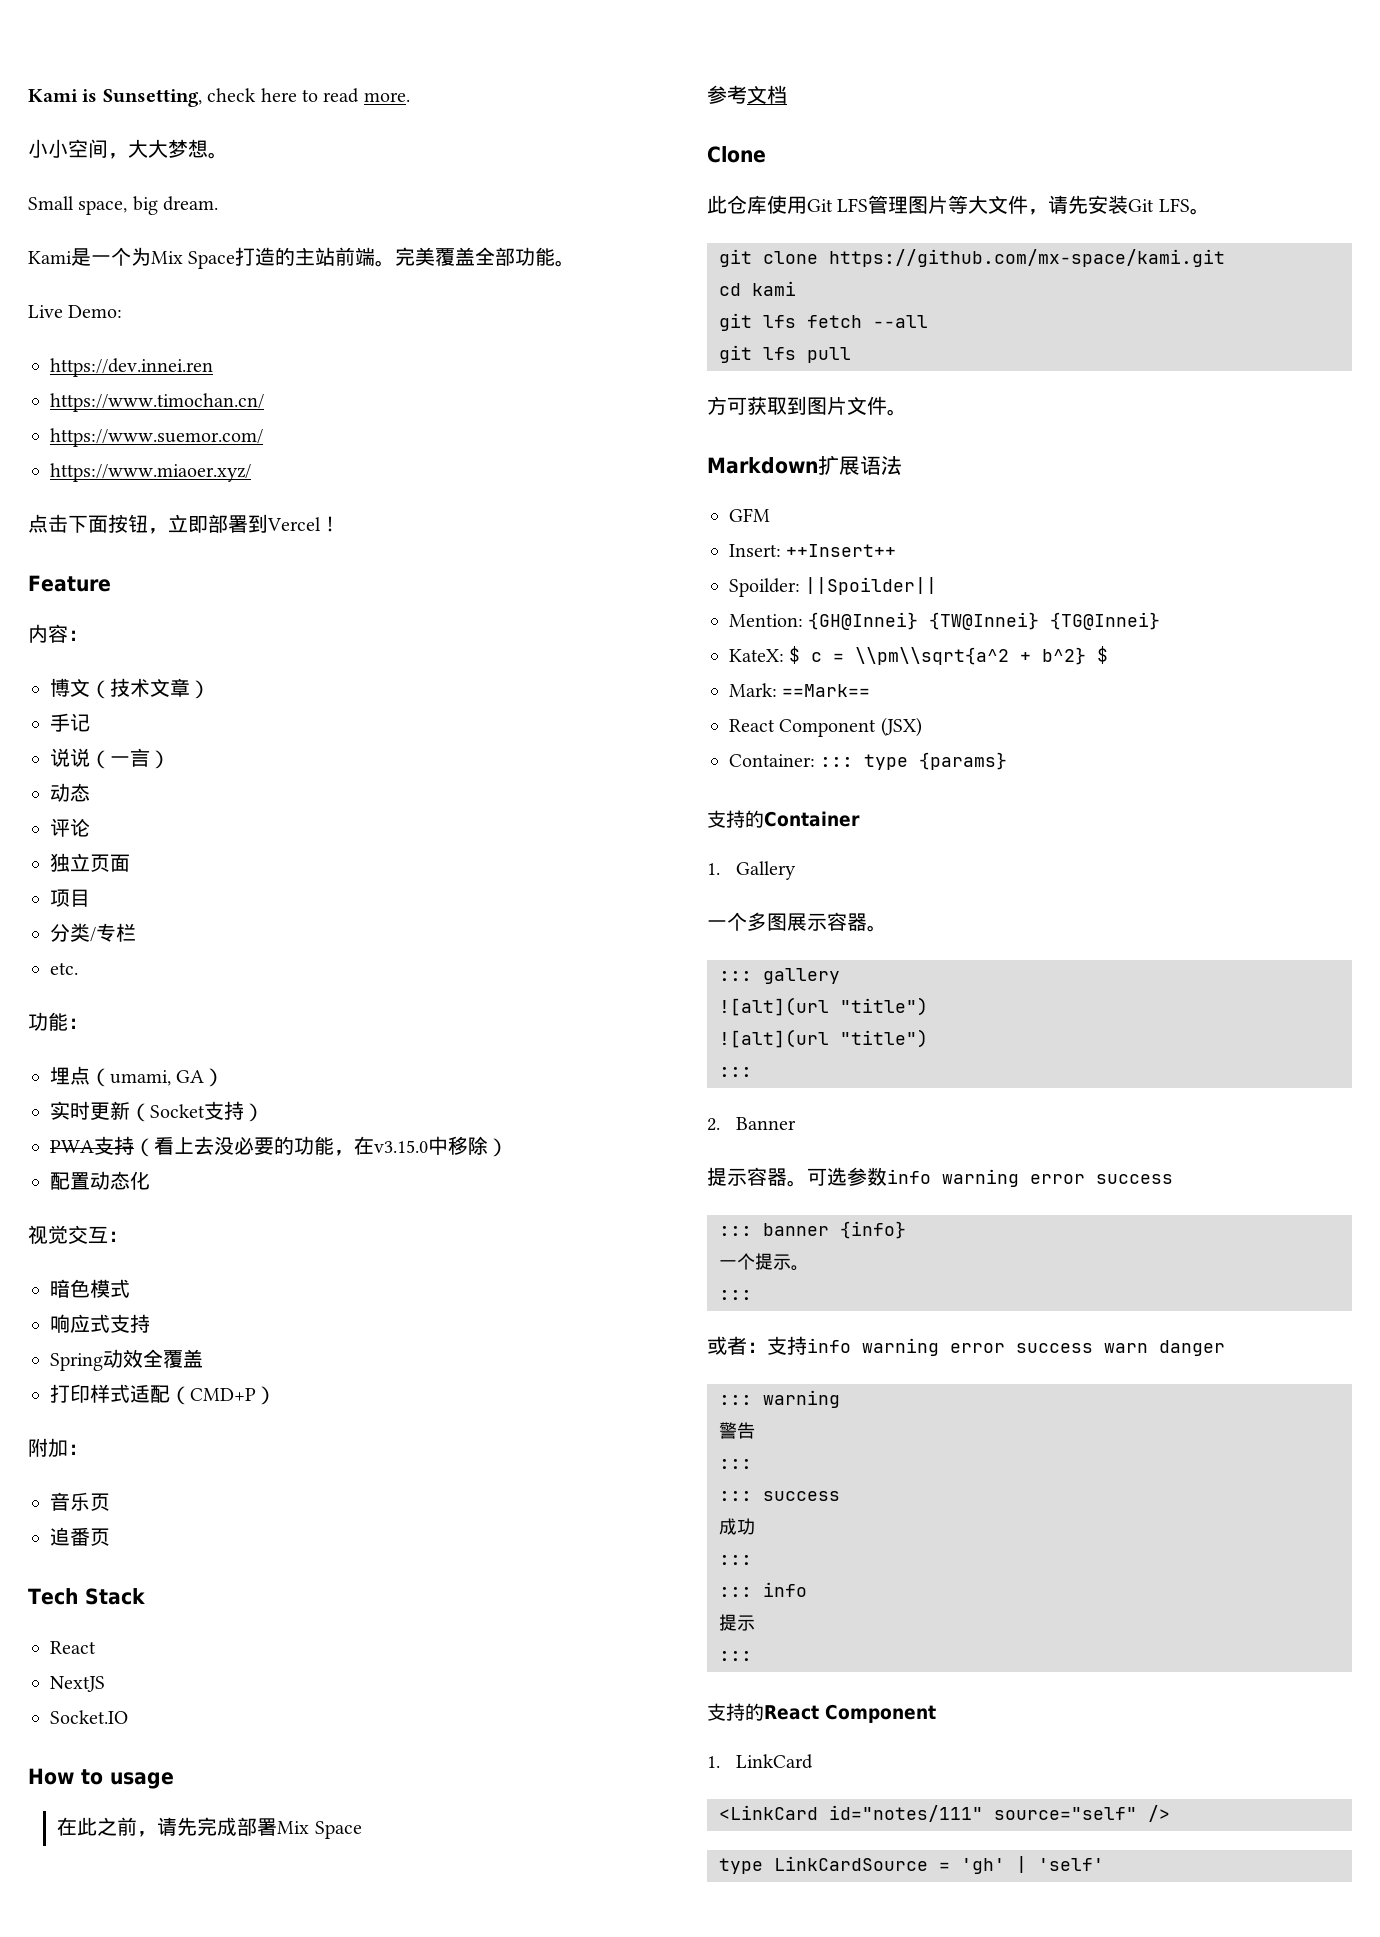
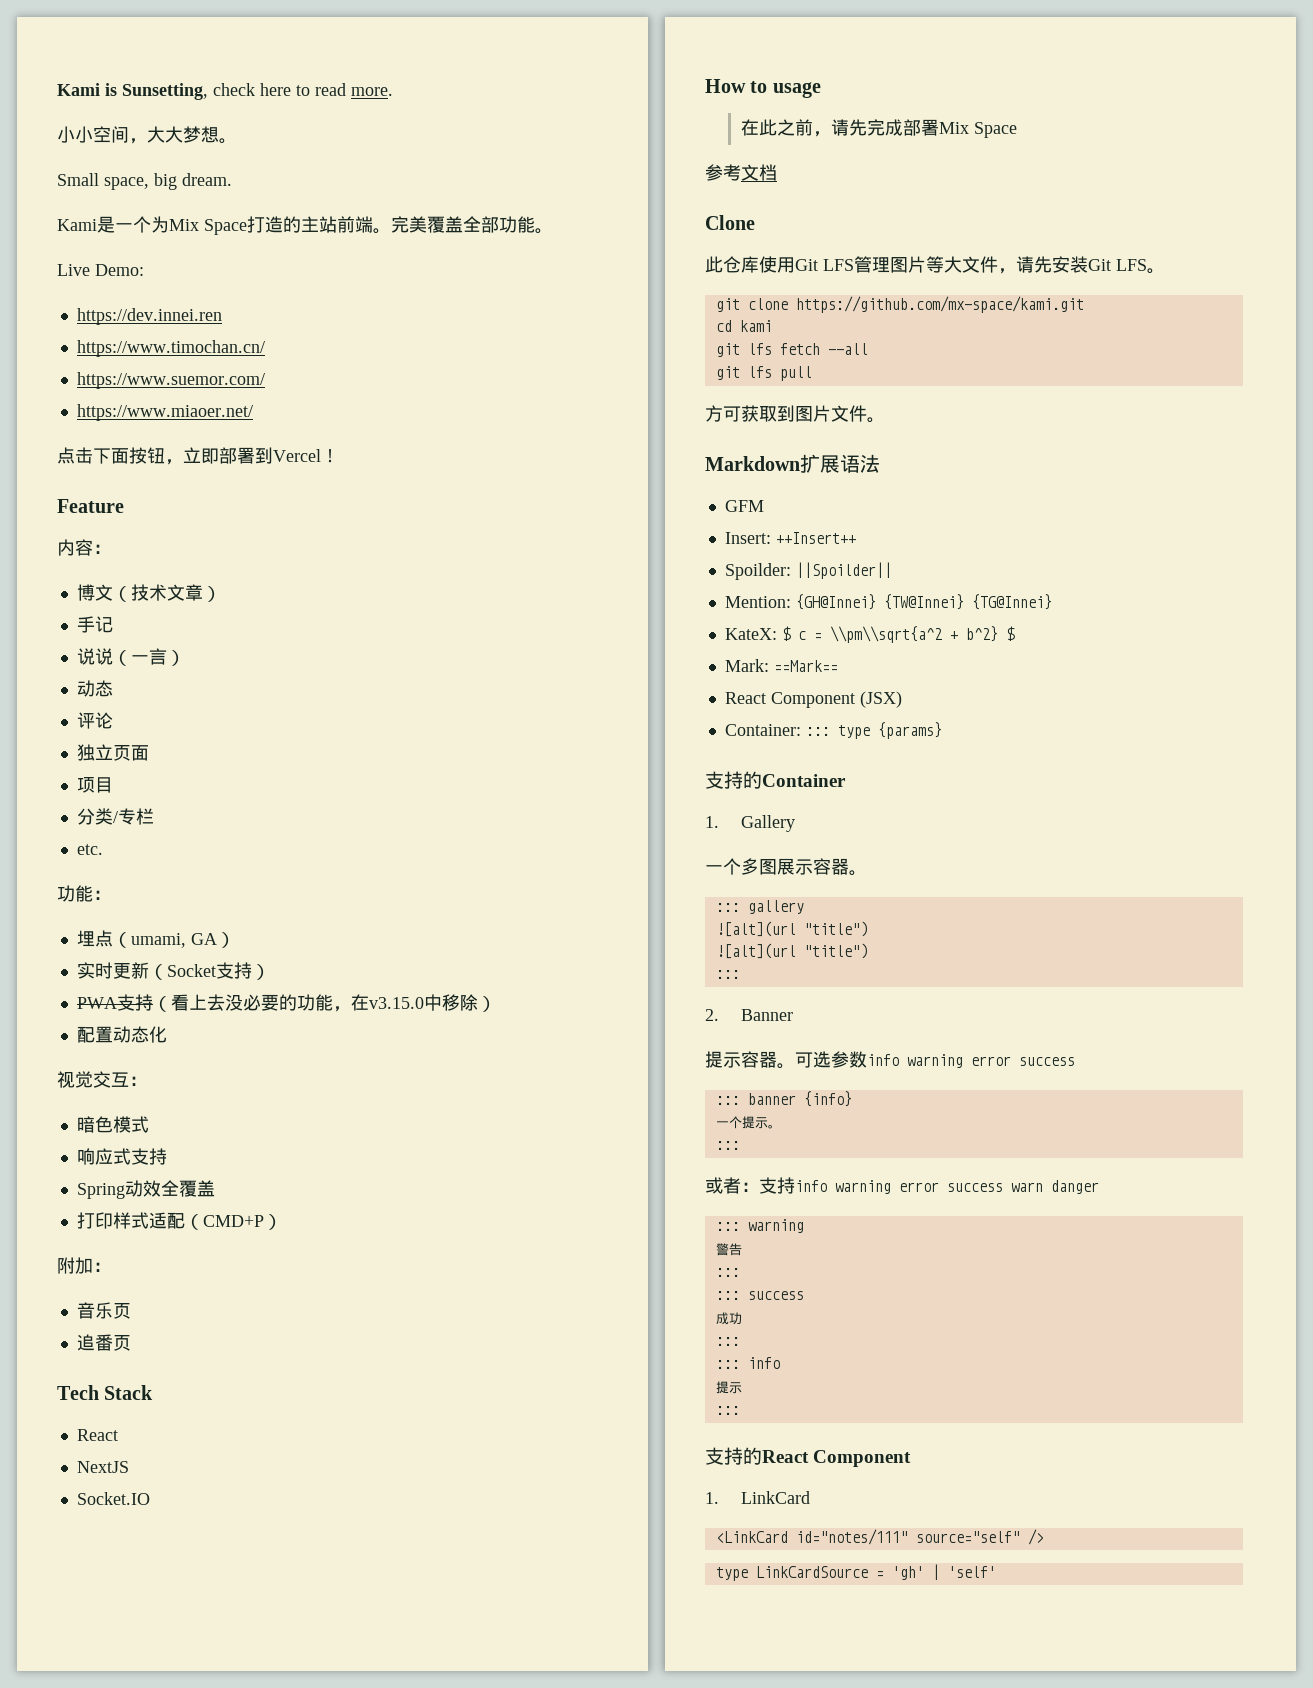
- https://www.miaoer.xyz/
+ https://www.miaoer.net/

